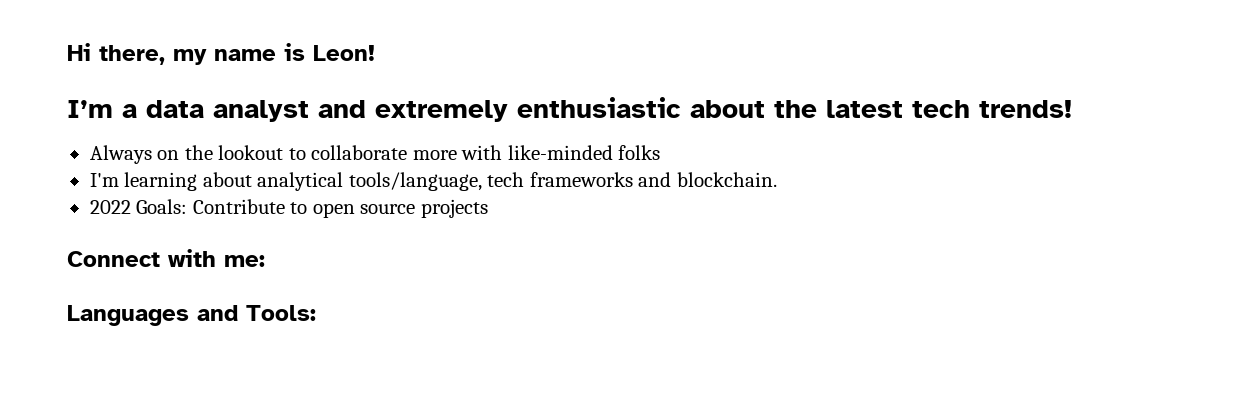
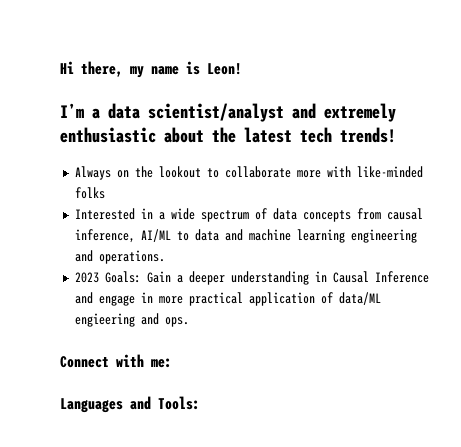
- I’m a data analyst and extremely enthusiastic about the latest tech trends!
+ I’m a data scientist/analyst and extremely enthusiastic about the latest tech trends!
- I'm learning about analytical tools/language, tech frameworks and blockchain.
- 2022 Goals: Contribute to open source projects
+ Interested in a wide spectrum of data concepts from causal inference, AI/ML to data and machine learning engineering and operations.
+ 2023 Goals: Gain a deeper understanding in Causal Inference and engage in more practical application of data/ML engieering and ops.

